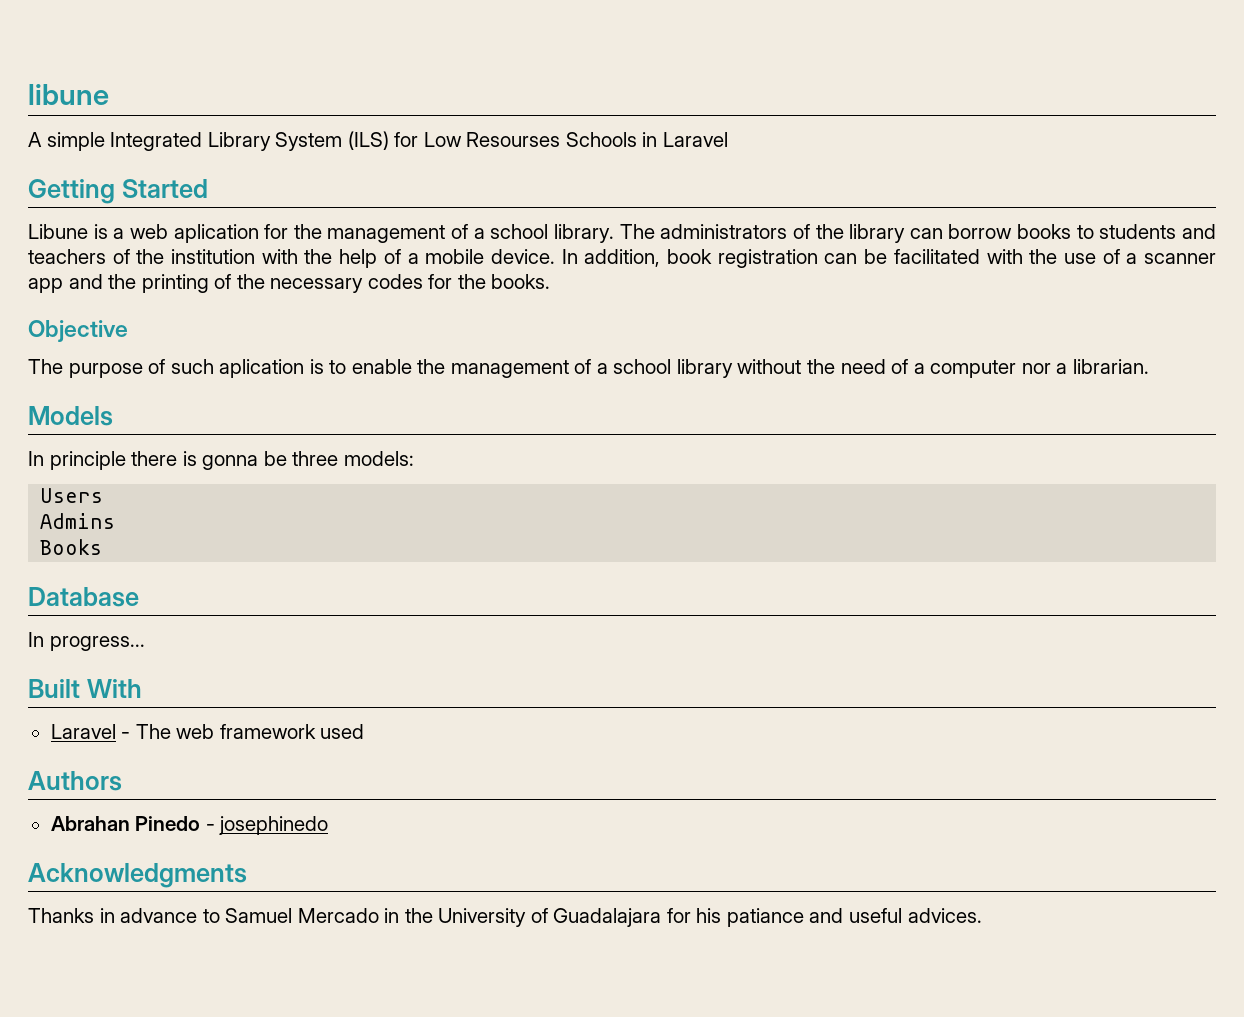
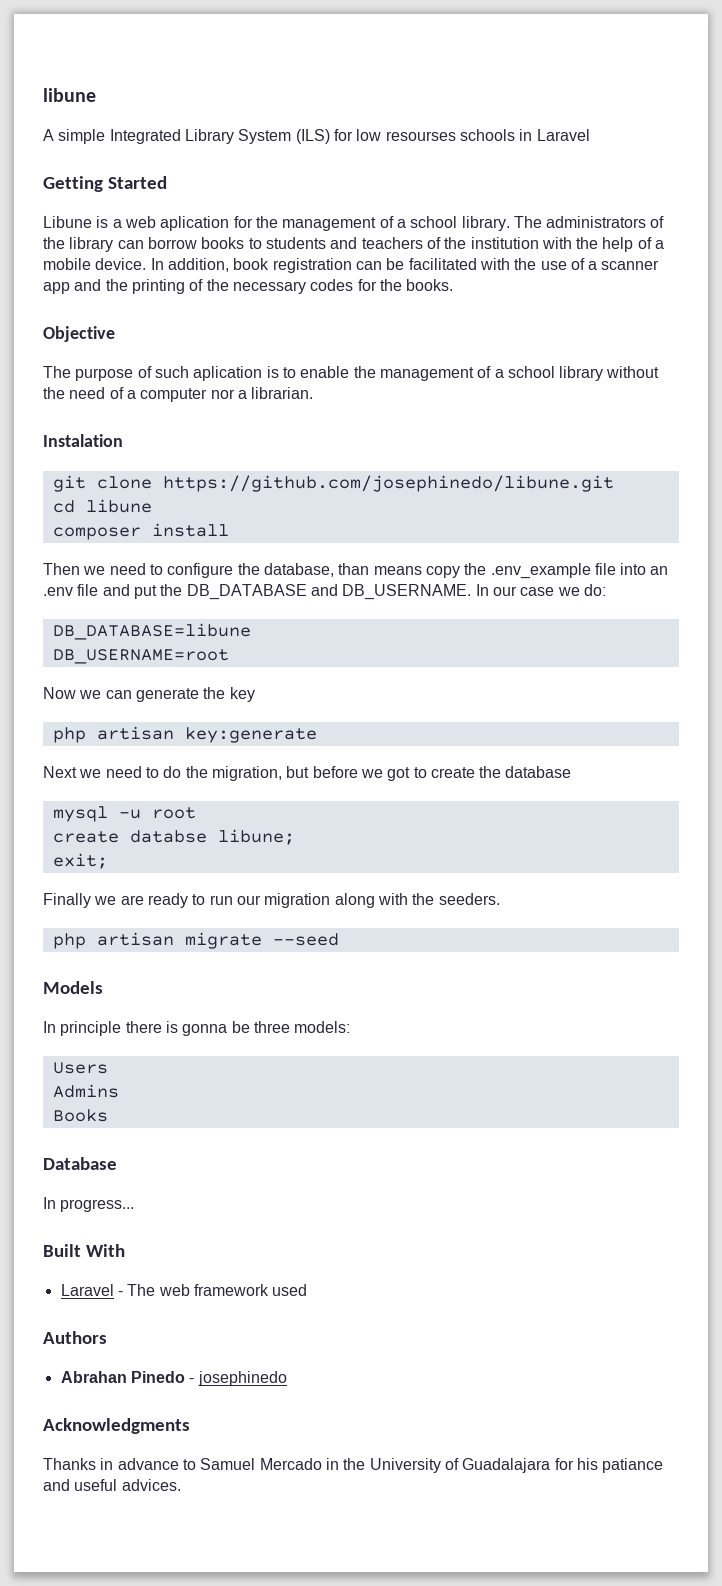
- A simple Integrated Library System (ILS) for Low Resourses Schools in Laravel
+ A simple Integrated Library System (ILS) for low resourses schools in Laravel
+ Instalation
+ git clone https://github.com/josephinedo/libune.git
+ cd libune
+ composer install
+ Then we need to configure the database, than means copy the .env_example file into an .env file and put the DB_DATABASE and DB_USERNAME. In our case we do:
+ DB_DATABASE=libune
+ DB_USERNAME=root
+ Now we can generate the key
+ php artisan key:generate
+ Next we need to do the migration, but before we got to create the database
+ mysql -u root
+ create databse libune;
+ exit;
+ Finally we are ready to run our migration along with the seeders.
+ php artisan migrate --seed

